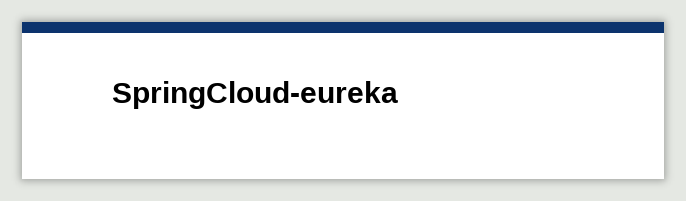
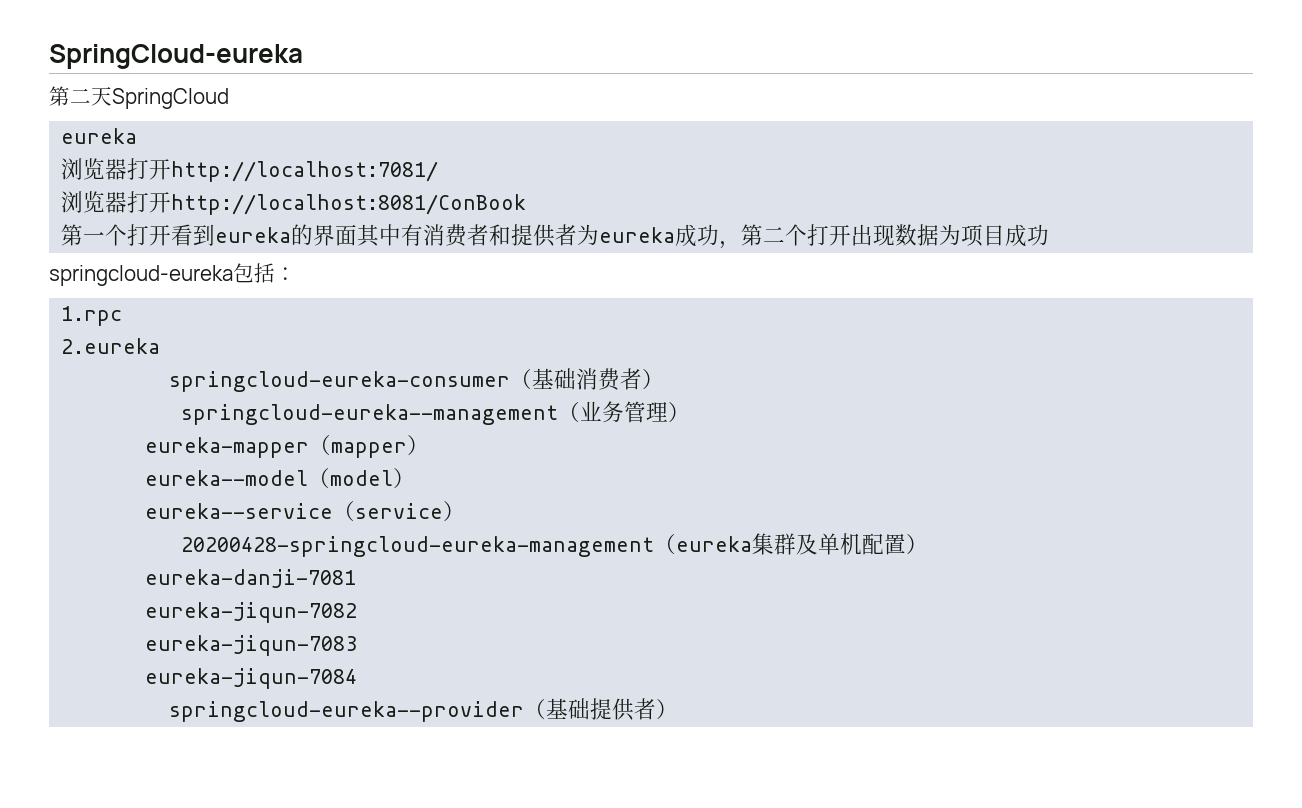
+ 第二天SpringCloud
+ eureka
+ 浏览器打开http://localhost:7081/
+ 浏览器打开http://localhost:8081/ConBook
+ 第一个打开看到eureka的界面其中有消费者和提供者为eureka成功，第二个打开出现数据为项目成功
+ springcloud-eureka包括：
+ 1.rpc
+ 2.eureka
+ springcloud-eureka-consumer（基础消费者）
+ springcloud-eureka--management（业务管理）
+ eureka-mapper（mapper）
+ eureka--model（model）
+ eureka--service（service）
+ 20200428-springcloud-eureka-management（eureka集群及单机配置）
+ eureka-danji-7081
+ eureka-jiqun-7082
+ eureka-jiqun-7083
+ eureka-jiqun-7084
+ springcloud-eureka--provider（基础提供者）

